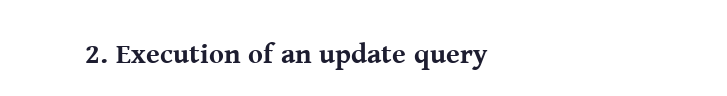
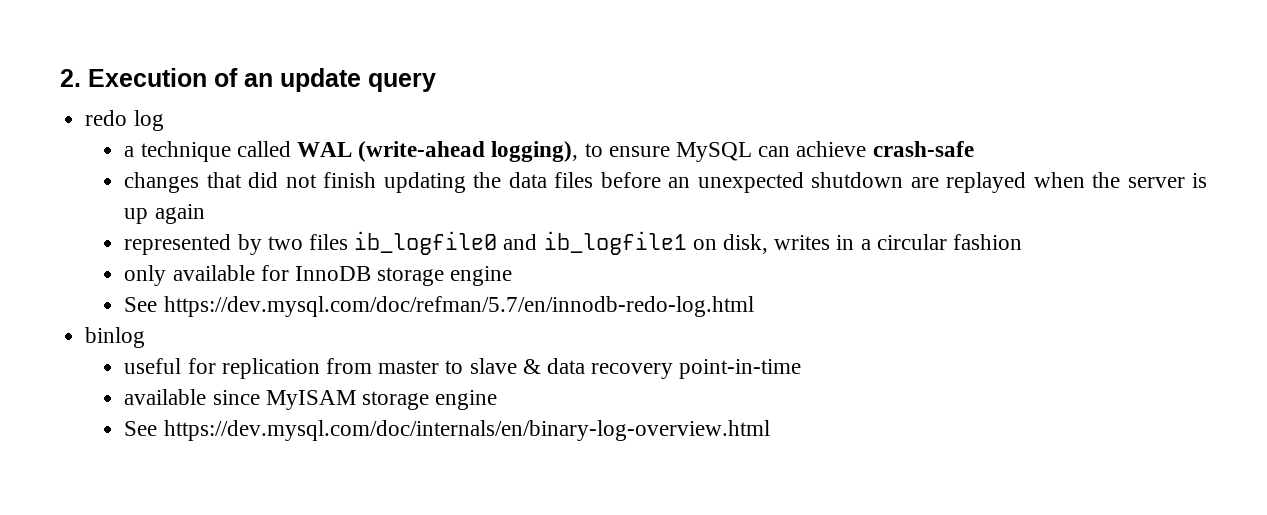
+ redo log
+ a technique called WAL (write-ahead logging), to ensure MySQL can achieve crash-safe
+ changes that did not finish updating the data files before an unexpected shutdown are replayed when the server is up again
+ represented by two files ib_logfile0 and ib_logfile1 on disk, writes in a circular fashion
+ only available for InnoDB storage engine
+ See https://dev.mysql.com/doc/refman/5.7/en/innodb-redo-log.html
+ binlog
+ useful for replication from master to slave & data recovery point-in-time
+ available since MyISAM storage engine
+ See https://dev.mysql.com/doc/internals/en/binary-log-overview.html

